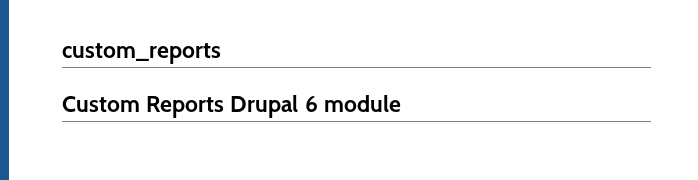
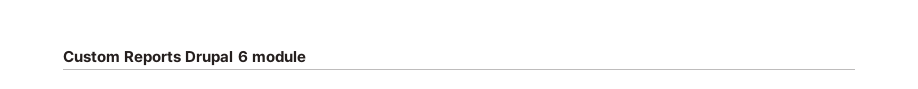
- custom_reports

